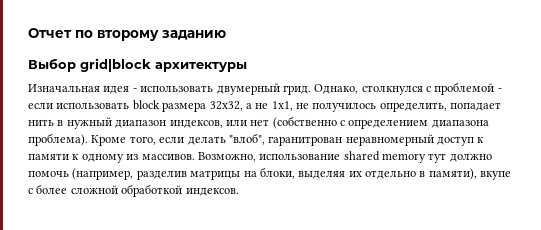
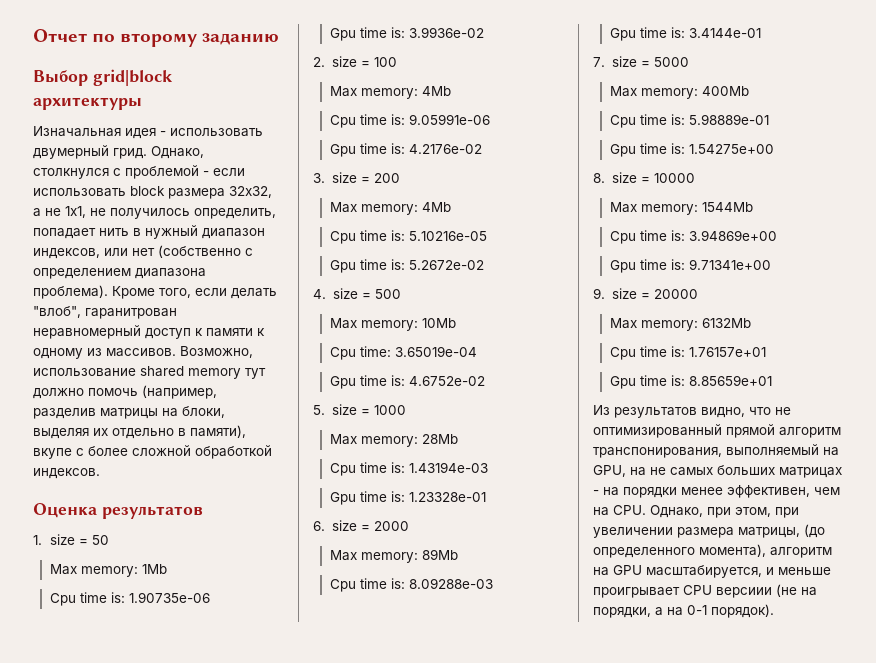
+ Оценка результатов
+ 1. size = 50
+ Max memory: 1Mb
+ Cpu time is: 1.90735e-06
+ Gpu time is: 3.9936e-02
+ 2. size = 100
+ Max memory: 4Mb
+ Cpu time is: 9.05991e-06
+ Gpu time is: 4.2176e-02
+ 3. size = 200
+ Max memory: 4Mb
+ Cpu time is: 5.10216e-05
+ Gpu time is: 5.2672e-02
+ 4. size = 500
+ Max memory: 10Mb
+ Cpu time: 3.65019e-04
+ Gpu time is: 4.6752e-02
+ 5. size = 1000
+ Max memory: 28Mb
+ Cpu time is: 1.43194e-03
+ Gpu time is: 1.23328e-01
+ 6. size = 2000
+ Max memory: 89Mb
+ Cpu time is: 8.09288e-03
+ Gpu time is: 3.4144e-01
+ 7. size = 5000
+ Max memory: 400Mb
+ Cpu time is: 5.98889e-01
+ Gpu time is: 1.54275e+00
+ 8. size = 10000
+ Max memory: 1544Mb
+ Cpu time is: 3.94869e+00
+ Gpu time is: 9.71341e+00
+ 9. size = 20000
+ Max memory: 6132Mb
+ Cpu time is: 1.76157e+01
+ Gpu time is: 8.85659e+01
+ Из результатов видно, что не оптимизированный прямой алгоритм транспонирования, выполняемый на GPU, на не самых больших матрицах - на порядки менее эффективен, чем на CPU. Однако, при этом, при увеличении размера матрицы, (до определенного момента), алгоритм на GPU масштабируется, и меньше проигрывает CPU версиии (не на порядки, а на 0-1 порядок).

